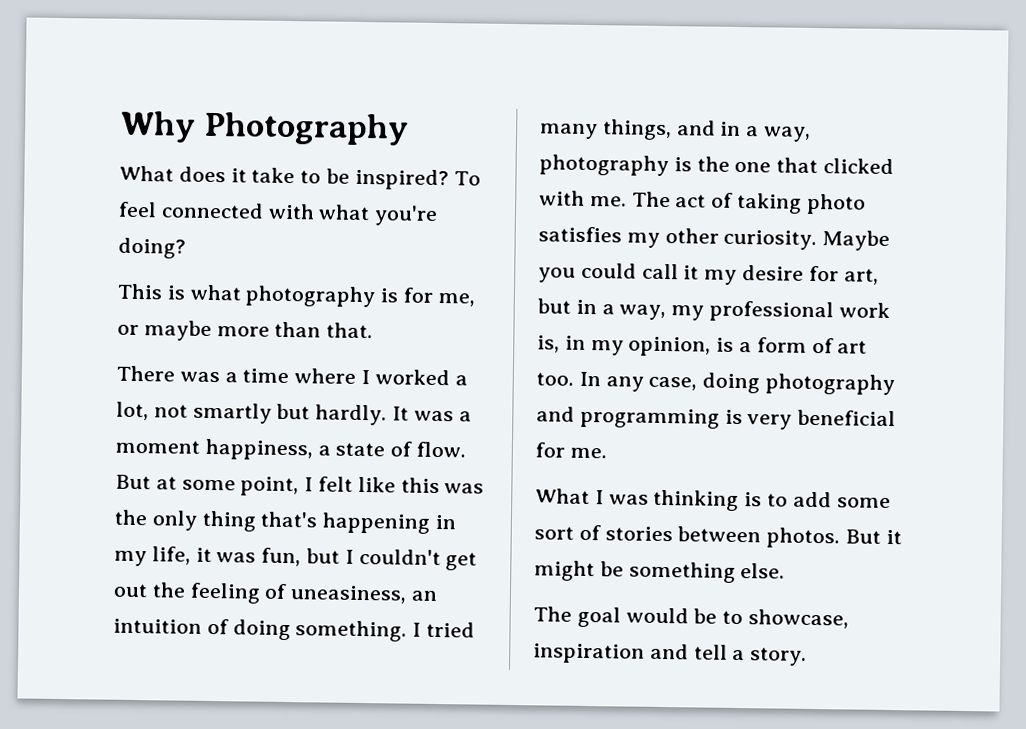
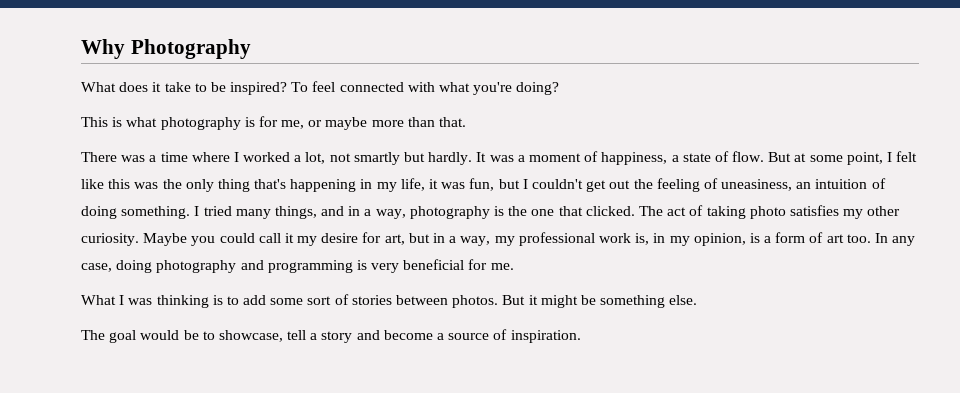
- It was a moment happiness, a state of flow.
+ It was a moment of happiness, a state of flow.
- I tried many things, and in a way, photography is the one that clicked with me.
+ I tried many things, and in a way, photography is the one that clicked.
- The goal would be to showcase, inspiration and tell a story.
+ The goal would be to showcase, tell a story and become a source of inspiration.

